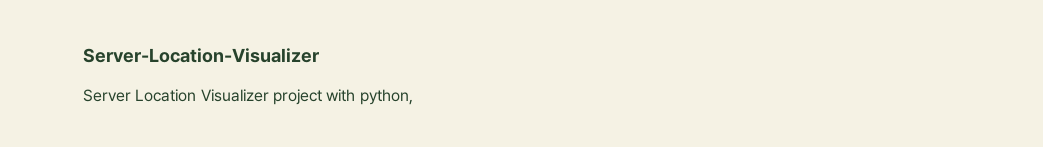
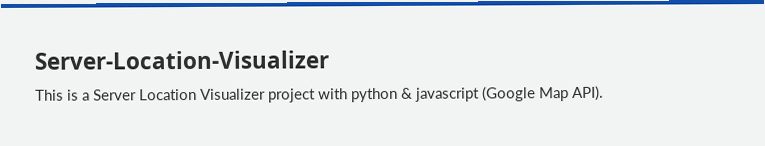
- Server Location Visualizer project with python,
+ This is a Server Location Visualizer project with python & javascript (Google Map API).

